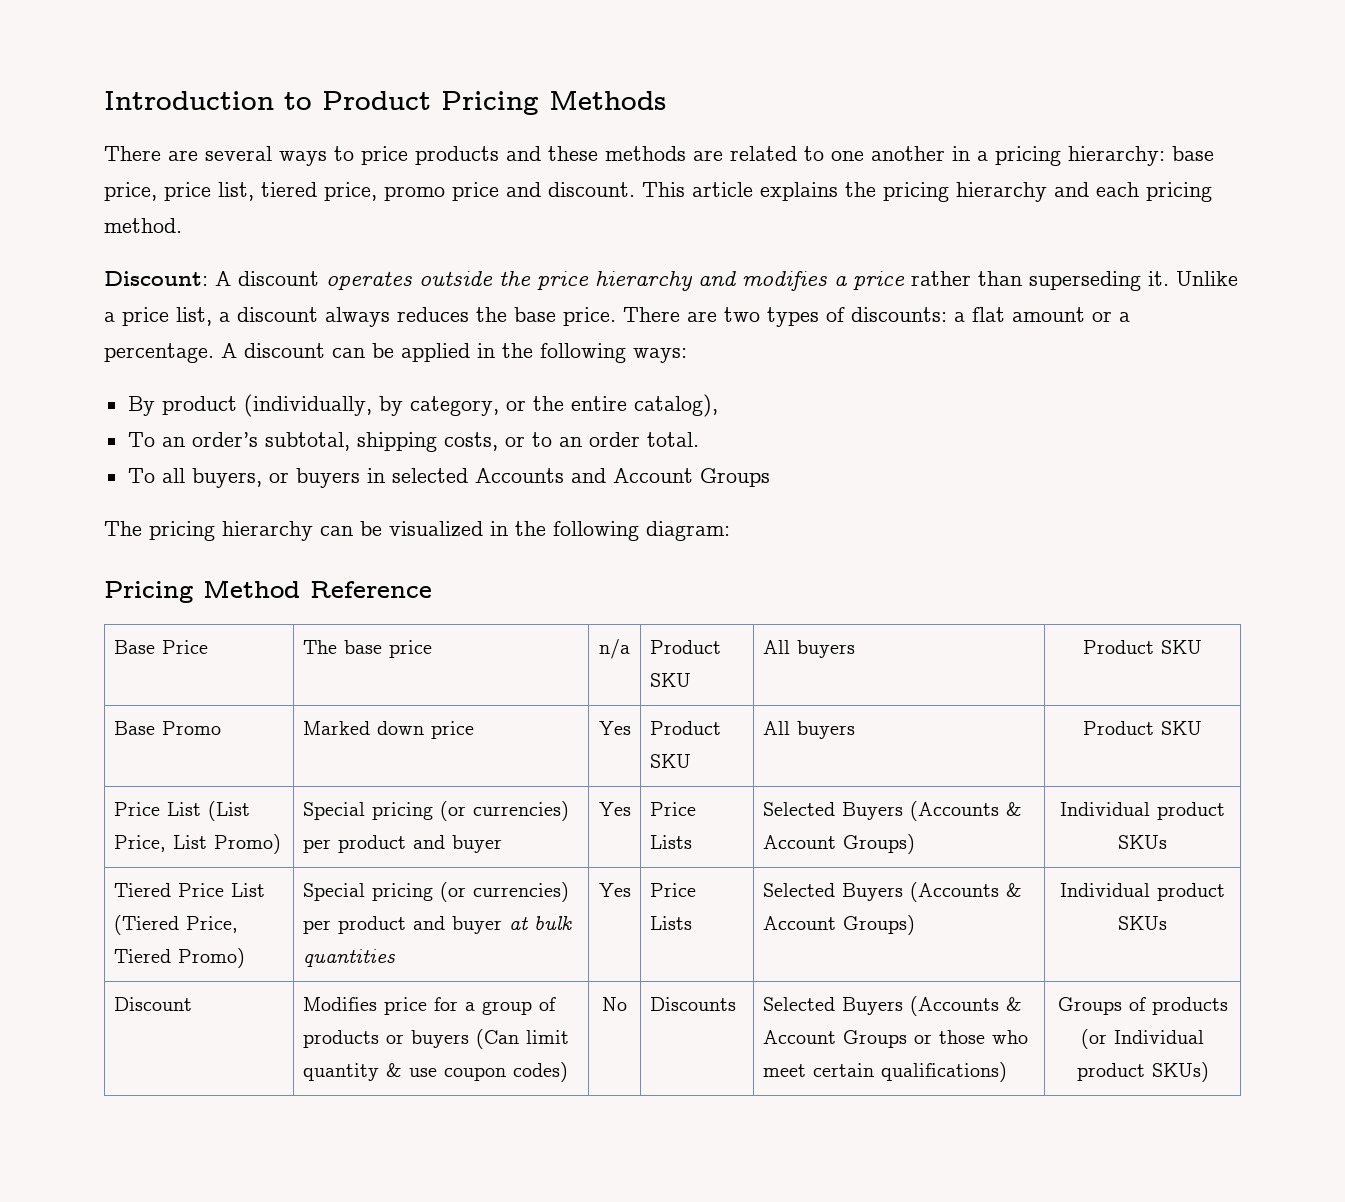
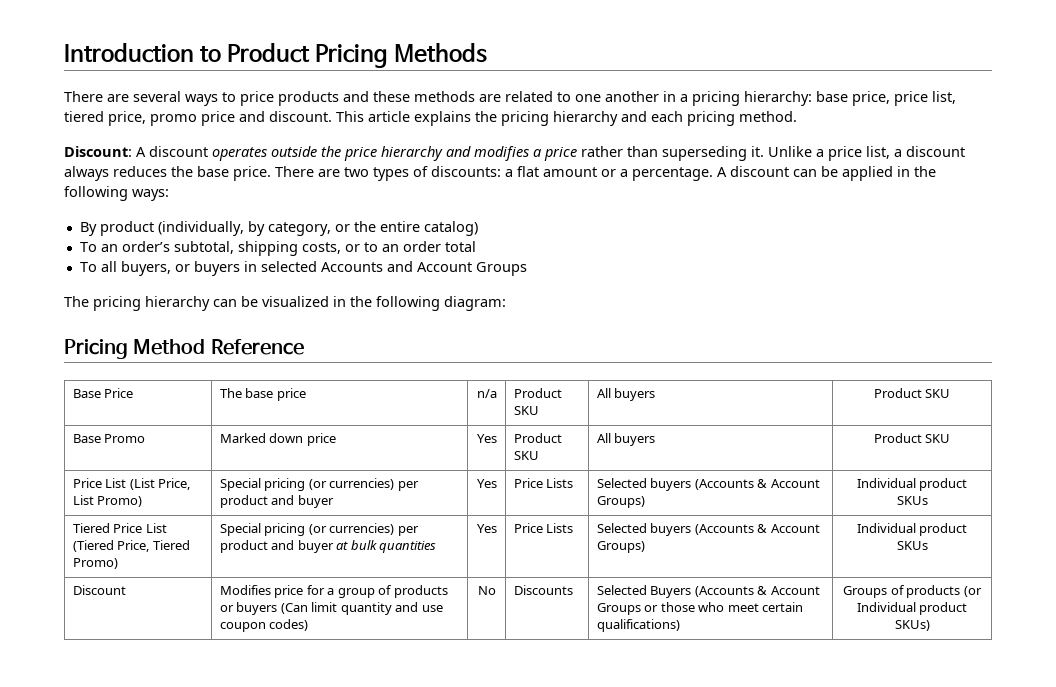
- By product (individually, by category, or the entire catalog),
+ By product (individually, by category, or the entire catalog)
- To an order’s subtotal, shipping costs, or to an order total.
+ To an order’s subtotal, shipping costs, or to an order total
- Price List (List Price, List Promo) | Special pricing (or currencies) per product and buyer | Yes | Price Lists | Selected Buyers (Accounts & Account Groups) | Individual product SKUs
+ Price List (List Price, List Promo) | Special pricing (or currencies) per product and buyer | Yes | Price Lists | Selected buyers (Accounts & Account Groups) | Individual product SKUs
- Tiered Price List (Tiered Price, Tiered Promo) | Special pricing (or currencies) per product and buyer at bulk quantities | Yes | Price Lists | Selected Buyers (Accounts & Account Groups) | Individual product SKUs
+ Tiered Price List (Tiered Price, Tiered Promo) | Special pricing (or currencies) per product and buyer at bulk quantities | Yes | Price Lists | Selected buyers (Accounts & Account Groups) | Individual product SKUs
- Discount | Modifies price for a group of products or buyers (Can limit quantity & use coupon codes) | No | Discounts | Selected Buyers (Accounts & Account Groups or those who meet certain qualifications) | Groups of products (or Individual product SKUs)
+ Discount | Modifies price for a group of products or buyers (Can limit quantity and use coupon codes) | No | Discounts | Selected Buyers (Accounts & Account Groups or those who meet certain qualifications) | Groups of products (or Individual product SKUs)

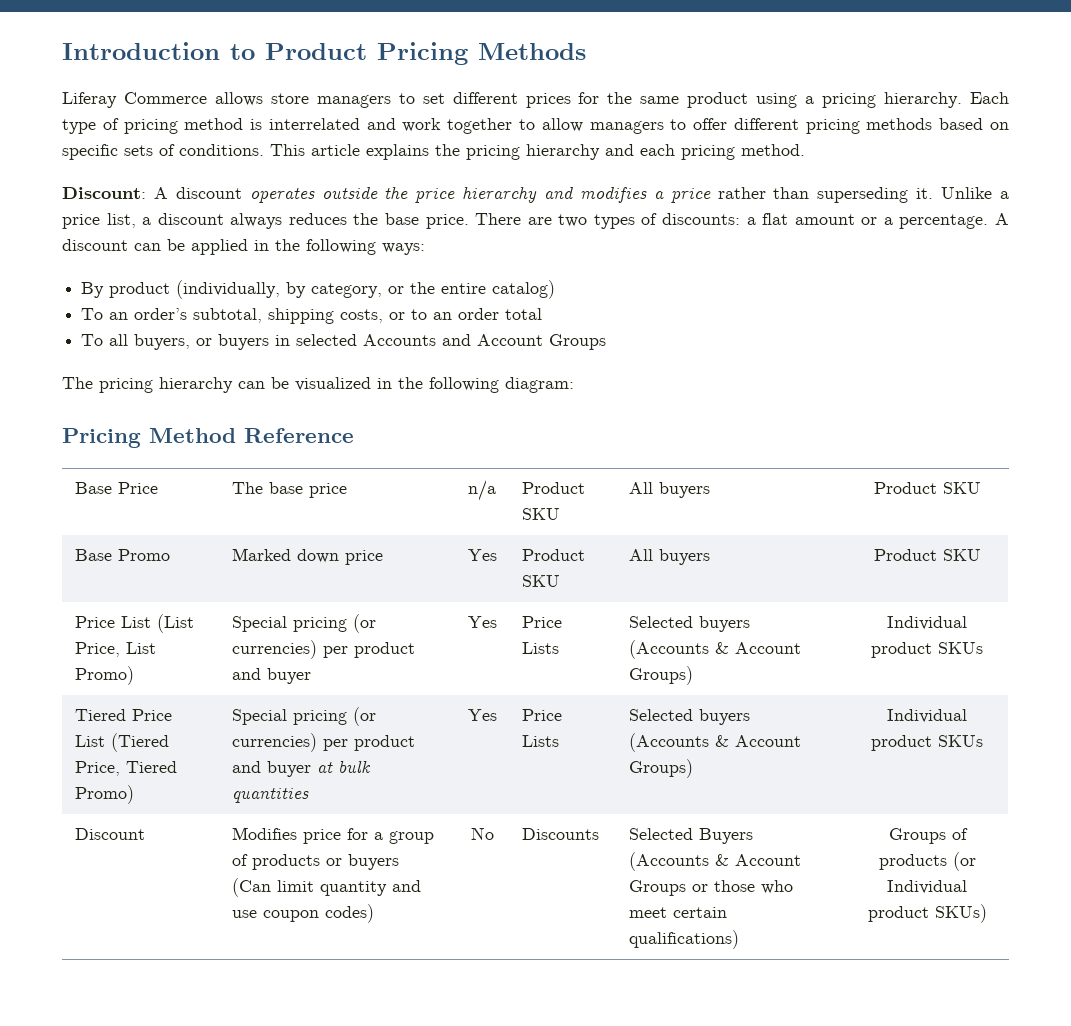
- There are several ways to price products and these methods are related to one another in a pricing hierarchy: base price, price list, tiered price, promo price and discount.
+ Liferay Commerce allows store managers to set different prices for the same product using a pricing hierarchy. Each type of pricing method is interrelated and work together to allow managers to offer different pricing methods based on specific sets of conditions.

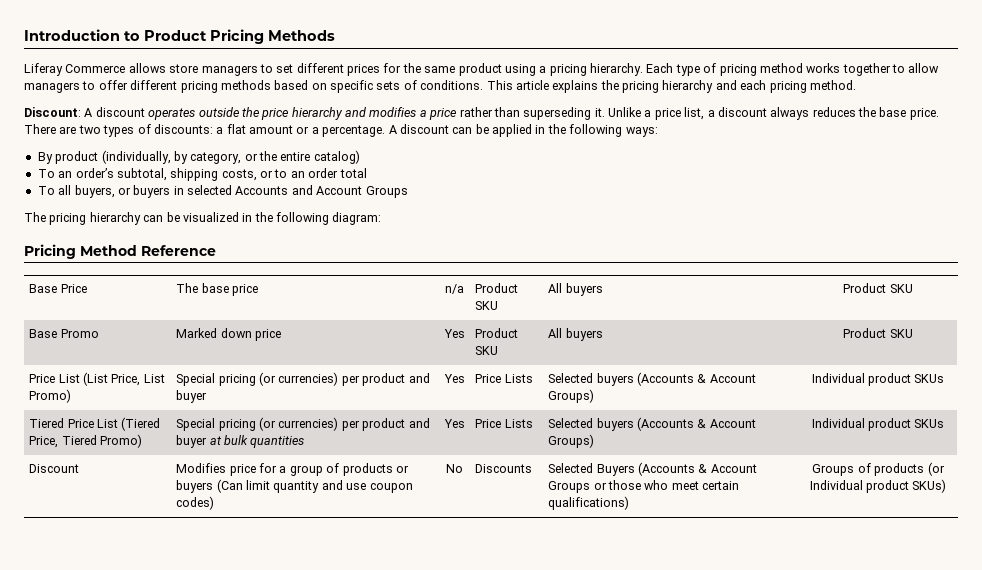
- Each type of pricing method is interrelated and work together to allow managers to offer different pricing methods based on specific sets of conditions.
+ Each type of pricing method works together to allow managers to offer different pricing methods based on specific sets of conditions.

